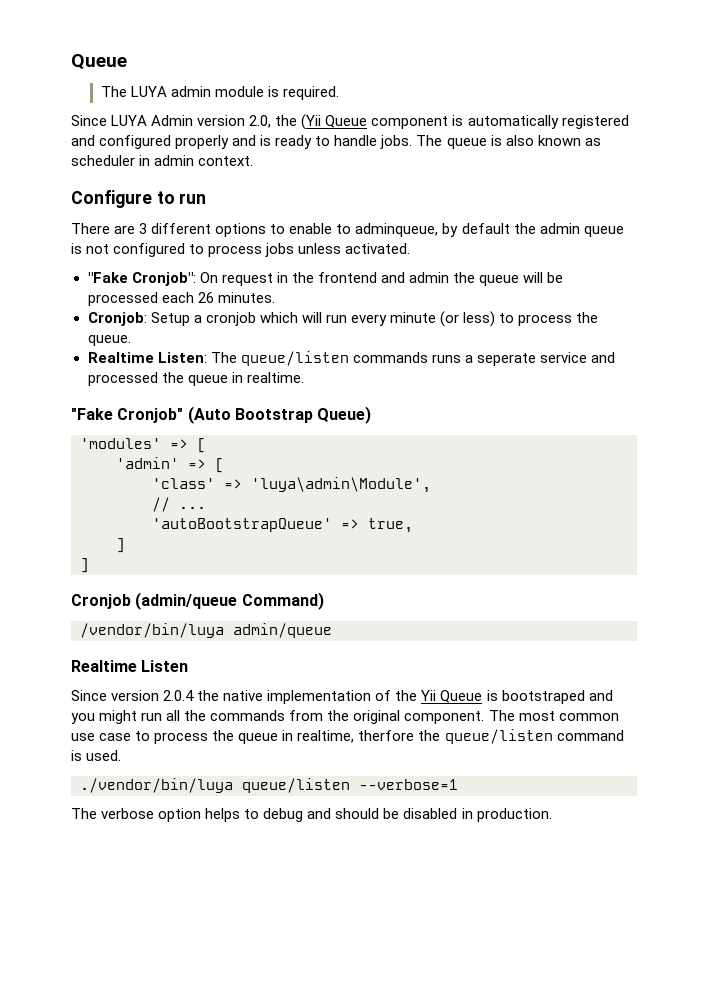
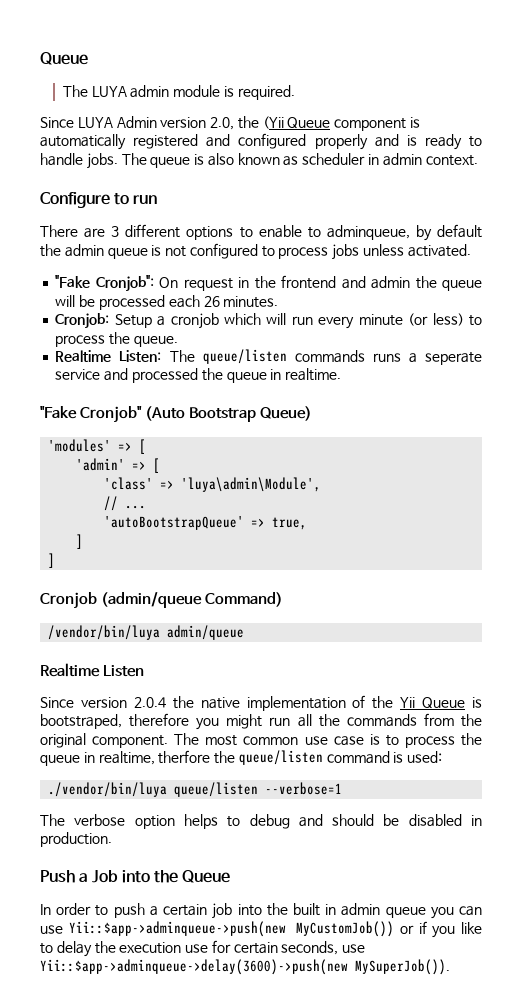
- Since version 2.0.4 the native implementation of the Yii Queue is bootstraped and you might run all the commands from the original component.
+ Since version 2.0.4 the native implementation of the Yii Queue is bootstraped, therefore you might run all the commands from the original component.
- The most common use case to process the queue in realtime, therfore the queue/listen command is used.
+ The most common use case is to process the queue in realtime, therfore the queue/listen command is used:
+ Push a Job into the Queue
+ In order to push a certain job into the built in admin queue you can use Yii::$app->adminqueue->push(new MyCustomJob()) or if you like to delay the execution use for certain seconds, use Yii::$app->adminqueue->delay(3600)->push(new MySuperJob()).

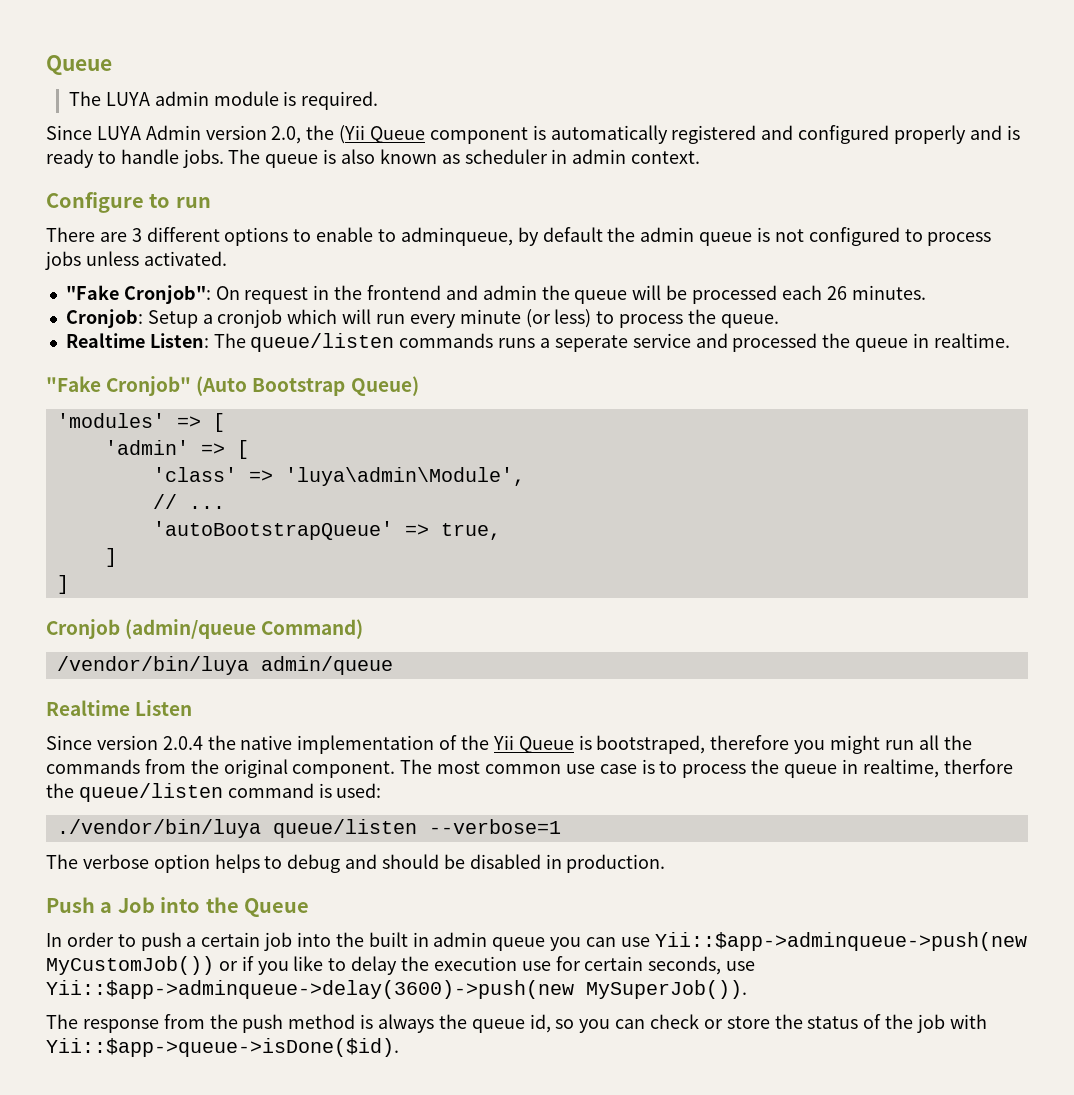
+ The response from the push method is always the queue id, so you can check or store the status of the job with Yii::$app->queue->isDone($id).

